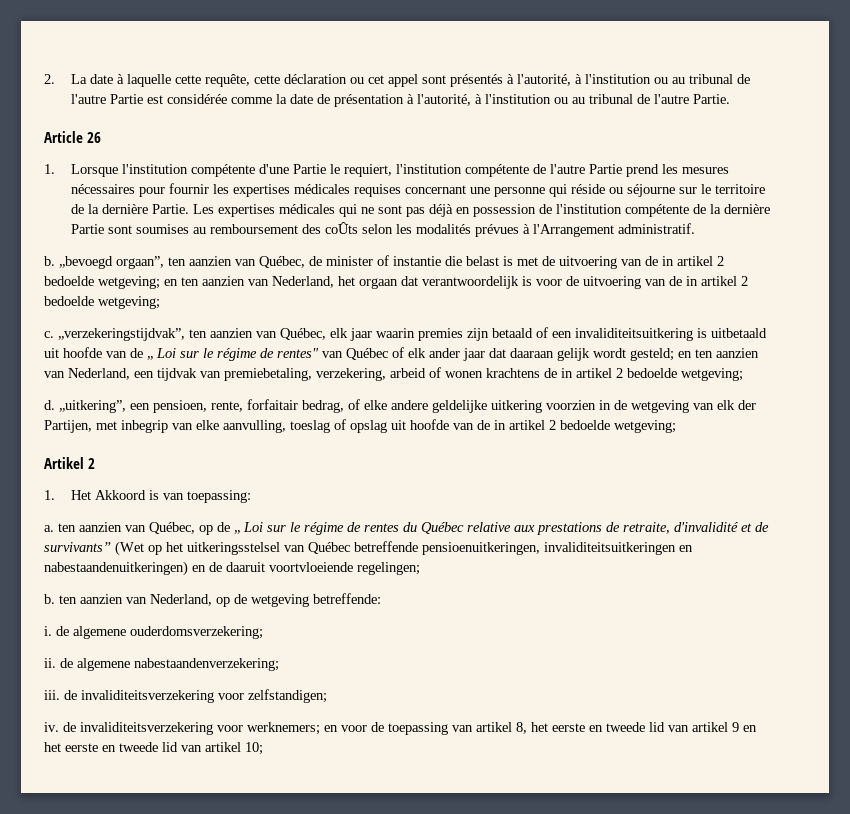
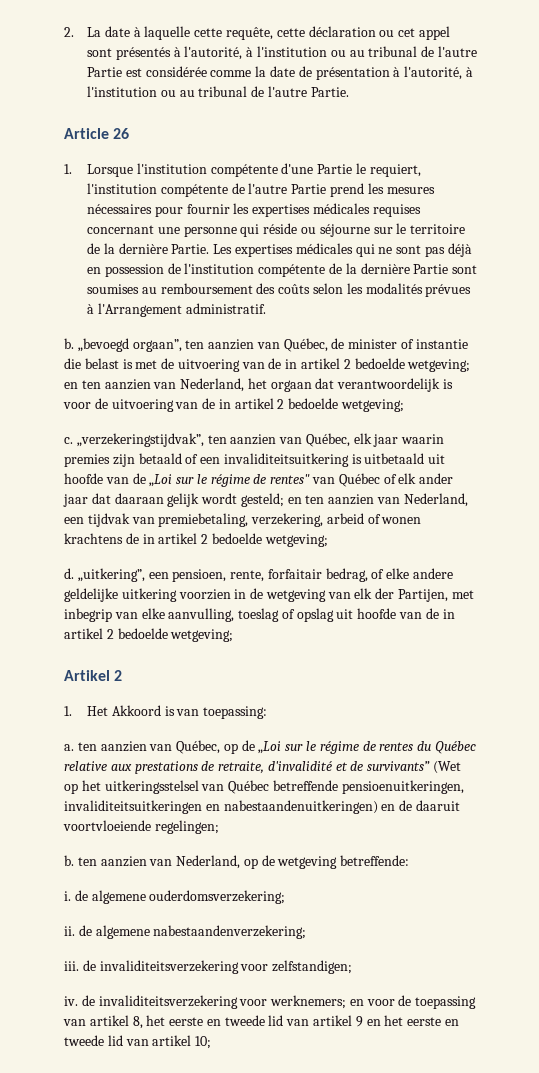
- Les expertises médicales qui ne sont pas déjà en possession de l'institution compétente de la dernière Partie sont soumises au remboursement des coÛts selon les modalités prévues à l'Arrangement administratif.
+ Les expertises médicales qui ne sont pas déjà en possession de l'institution compétente de la dernière Partie sont soumises au remboursement des coûts selon les modalités prévues à l'Arrangement administratif.
- „verzekeringstijdvak”, ten aanzien van Québec, elk jaar waarin premies zijn betaald of een invaliditeitsuitkering is uitbetaald uit hoofde van de „ Loi sur le régime de rentes" van Québec of elk ander jaar dat daaraan gelijk wordt gesteld; en ten aanzien van Nederland, een tijdvak van premiebetaling, verzekering, arbeid of wonen krachtens de in artikel 2 bedoelde wetgeving;
+ „verzekeringstijdvak”, ten aanzien van Québec, elk jaar waarin premies zijn betaald of een invaliditeitsuitkering is uitbetaald uit hoofde van de „Loi sur le régime de rentes" van Québec of elk ander jaar dat daaraan gelijk wordt gesteld; en ten aanzien van Nederland, een tijdvak van premiebetaling, verzekering, arbeid of wonen krachtens de in artikel 2 bedoelde wetgeving;
- a. ten aanzien van Québec, op de „ Loi sur le régime de rentes du Québec relative aux prestations de retraite, d'invalidité et de survivants” (Wet op het uitkeringsstelsel van Québec betreffende pensioenuitkeringen, invaliditeitsuitkeringen en nabestaandenuitkeringen) en de daaruit voortvloeiende regelingen;
+ a. ten aanzien van Québec, op de „Loi sur le régime de rentes du Québec relative aux prestations de retraite, d'invalidité et de survivants” (Wet op het uitkeringsstelsel van Québec betreffende pensioenuitkeringen, invaliditeitsuitkeringen en nabestaandenuitkeringen) en de daaruit voortvloeiende regelingen;

